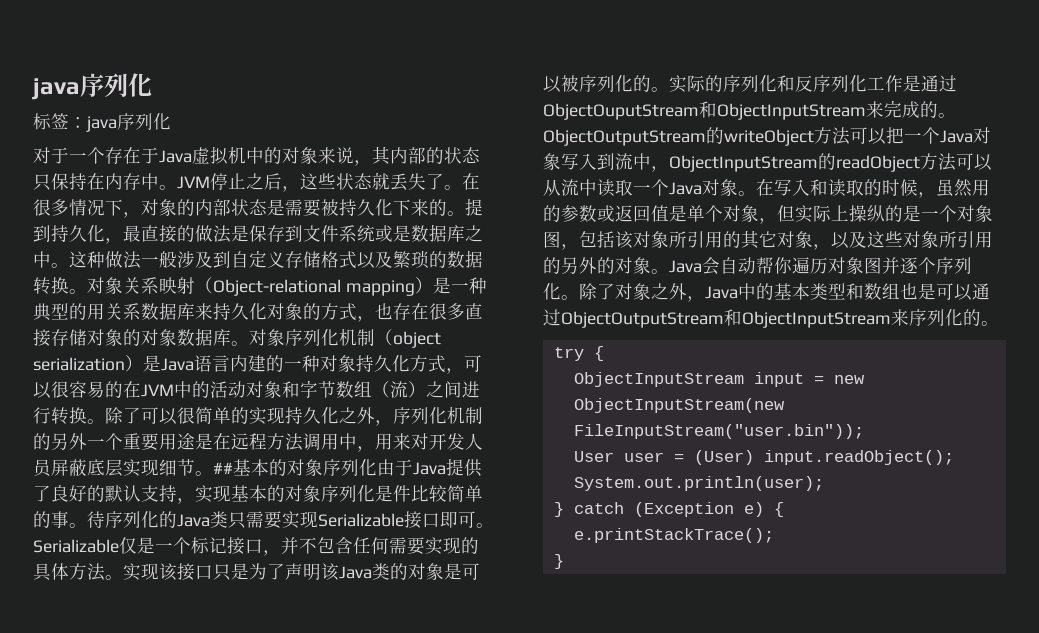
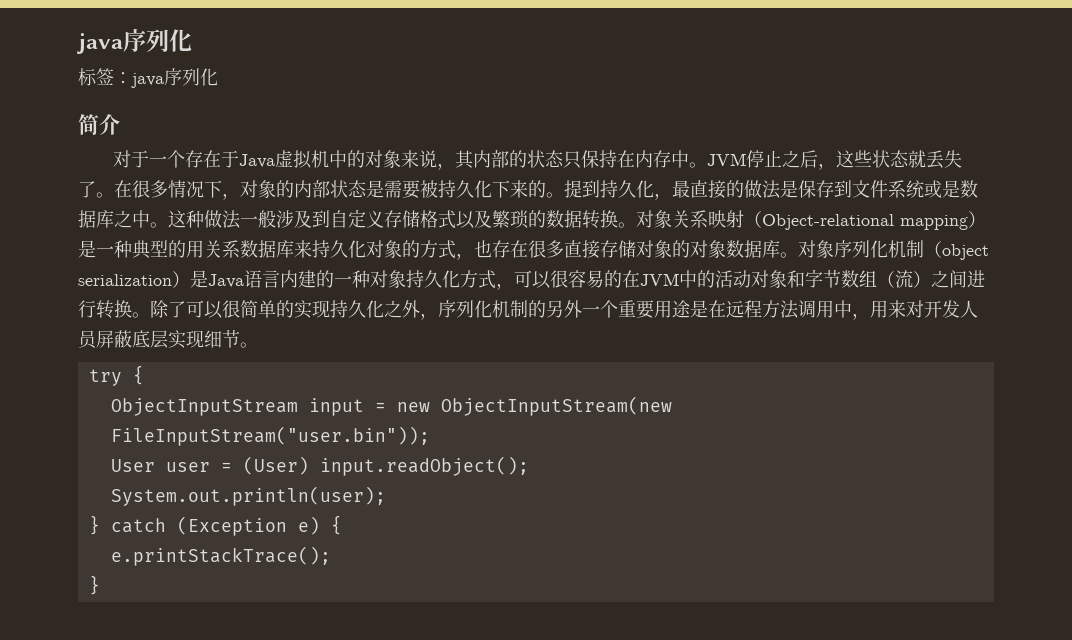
+ 简介
- ##基本的对象序列化由于Java提供了良好的默认支持，实现基本的对象序列化是件比较简单的事。待序列化的Java类只需要实现Serializable接口即可。Serializable仅是一个标记接口，并不包含任何需要实现的具体方法。实现该接口只是为了声明该Java类的对象是可以被序列化的。实际的序列化和反序列化工作是通过ObjectOuputStream和ObjectInputStream来完成的。ObjectOutputStream的writeObject方法可以把一个Java对象写入到流中，ObjectInputStream的readObject方法可以从流中读取一个Java对象。在写入和读取的时候，虽然用的参数或返回值是单个对象，但实际上操纵的是一个对象图，包括该对象所引用的其它对象，以及这些对象所引用的另外的对象。Java会自动帮你遍历对象图并逐个序列化。除了对象之外，Java中的基本类型和数组也是可以通过ObjectOutputStream和ObjectInputStream来序列化的。

